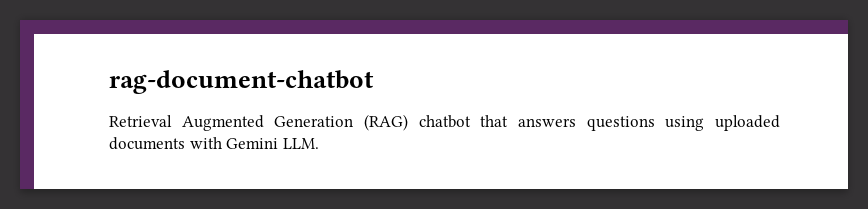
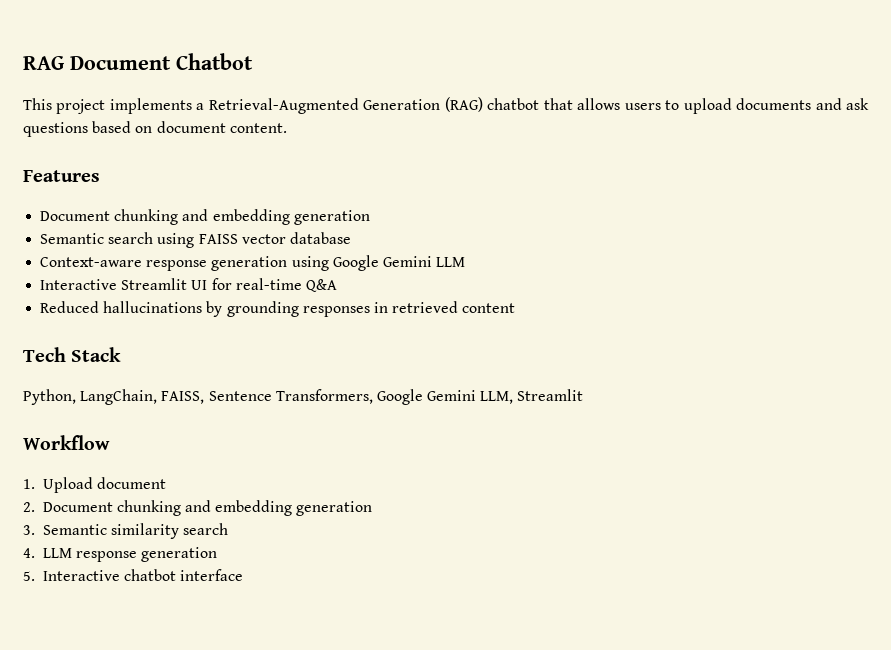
- rag-document-chatbot
- Retrieval Augmented Generation (RAG) chatbot that answers questions using uploaded documents with Gemini LLM.
+ RAG Document Chatbot
+ This project implements a Retrieval-Augmented Generation (RAG) chatbot that allows users to upload documents and ask questions based on document content.
+ Features
+ Document chunking and embedding generation
+ Semantic search using FAISS vector database
+ Context-aware response generation using Google Gemini LLM
+ Interactive Streamlit UI for real-time Q&A
+ Reduced hallucinations by grounding responses in retrieved content
+ Tech Stack
+ Python, LangChain, FAISS, Sentence Transformers, Google Gemini LLM, Streamlit
+ Workflow
+ 1. Upload document
+ 2. Document chunking and embedding generation
+ 3. Semantic similarity search
+ 4. LLM response generation
+ 5. Interactive chatbot interface

